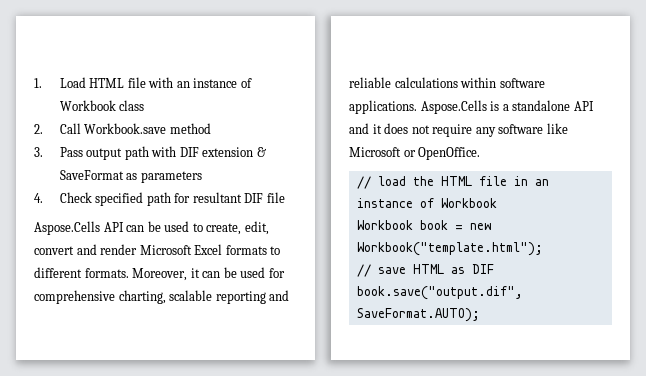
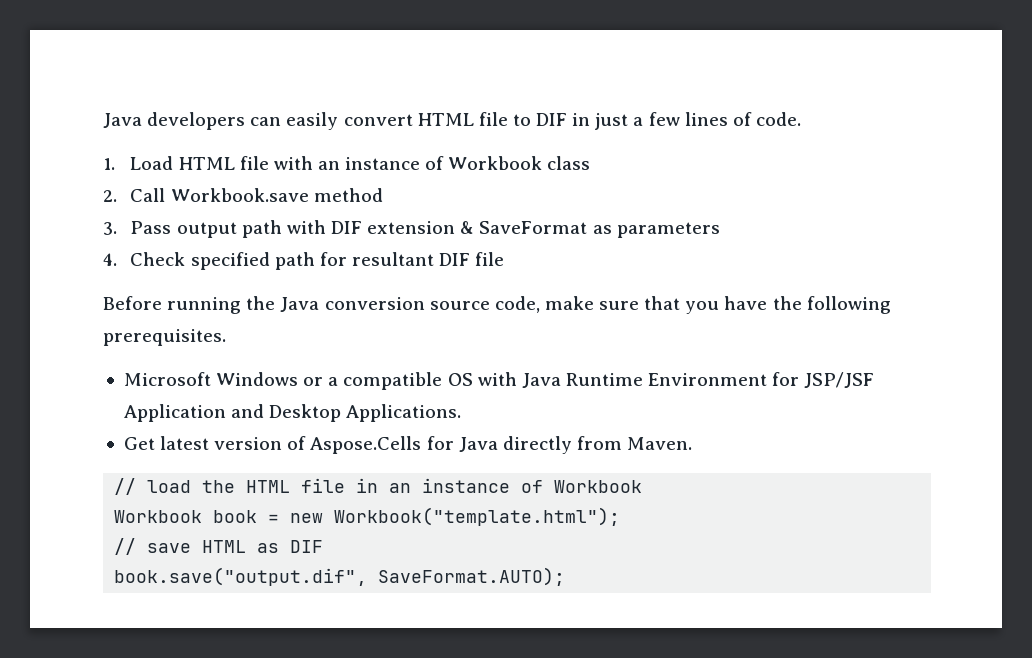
+ Java developers can easily convert HTML file to DIF in just a few lines of code.
- Aspose.Cells API can be used to create, edit, convert and render Microsoft Excel formats to different formats. Moreover, it can be used for comprehensive charting, scalable reporting and reliable calculations within software applications. Aspose.Cells is a standalone API and it does not require any software like Microsoft or OpenOffice.
+ Before running the Java conversion source code, make sure that you have the following prerequisites.
+ Microsoft Windows or a compatible OS with Java Runtime Environment for JSP/JSF Application and Desktop Applications.
+ Get latest version of Aspose.Cells for Java directly from Maven.

